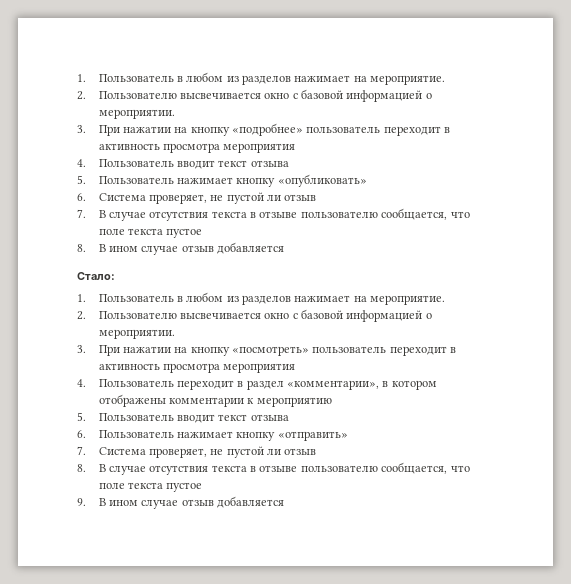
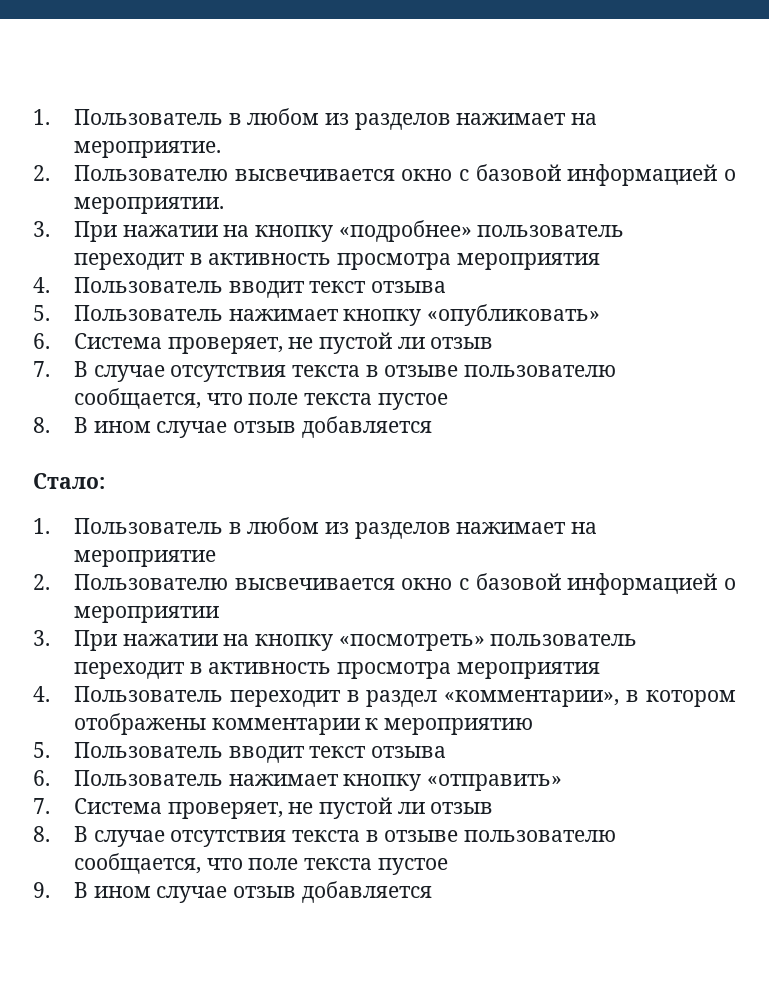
  Стало:
- 1. Пользователь в любом из разделов нажимает на мероприятие.
- 2. Пользователю высвечивается окно с базовой информацией о мероприятии.
+ 1. Пользователь в любом из разделов нажимает на мероприятие
+ 2. Пользователю высвечивается окно с базовой информацией о мероприятии

